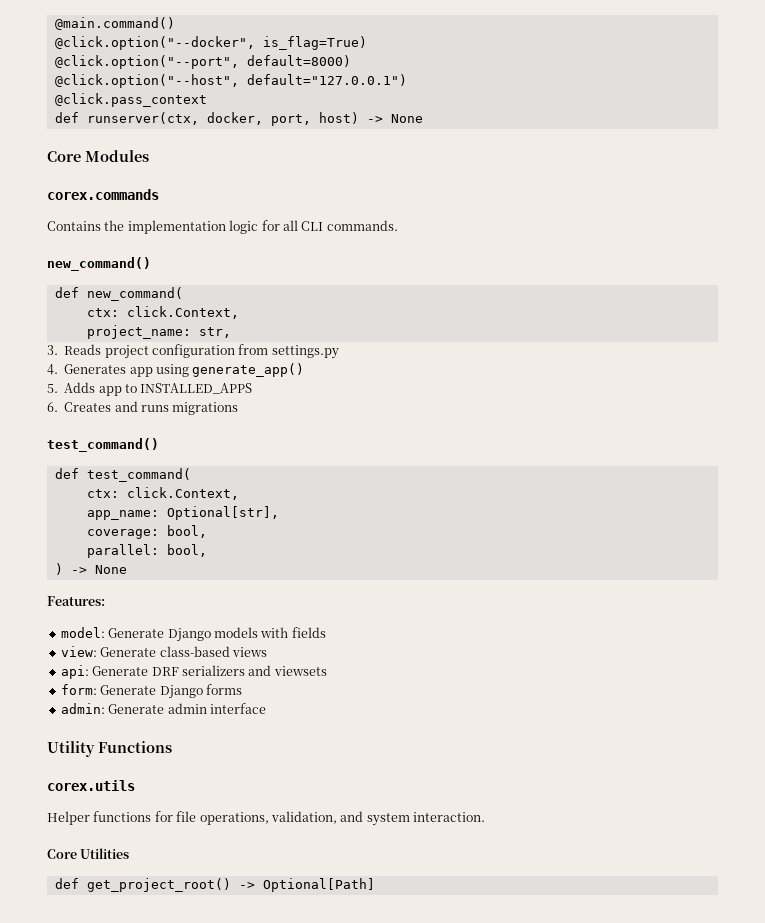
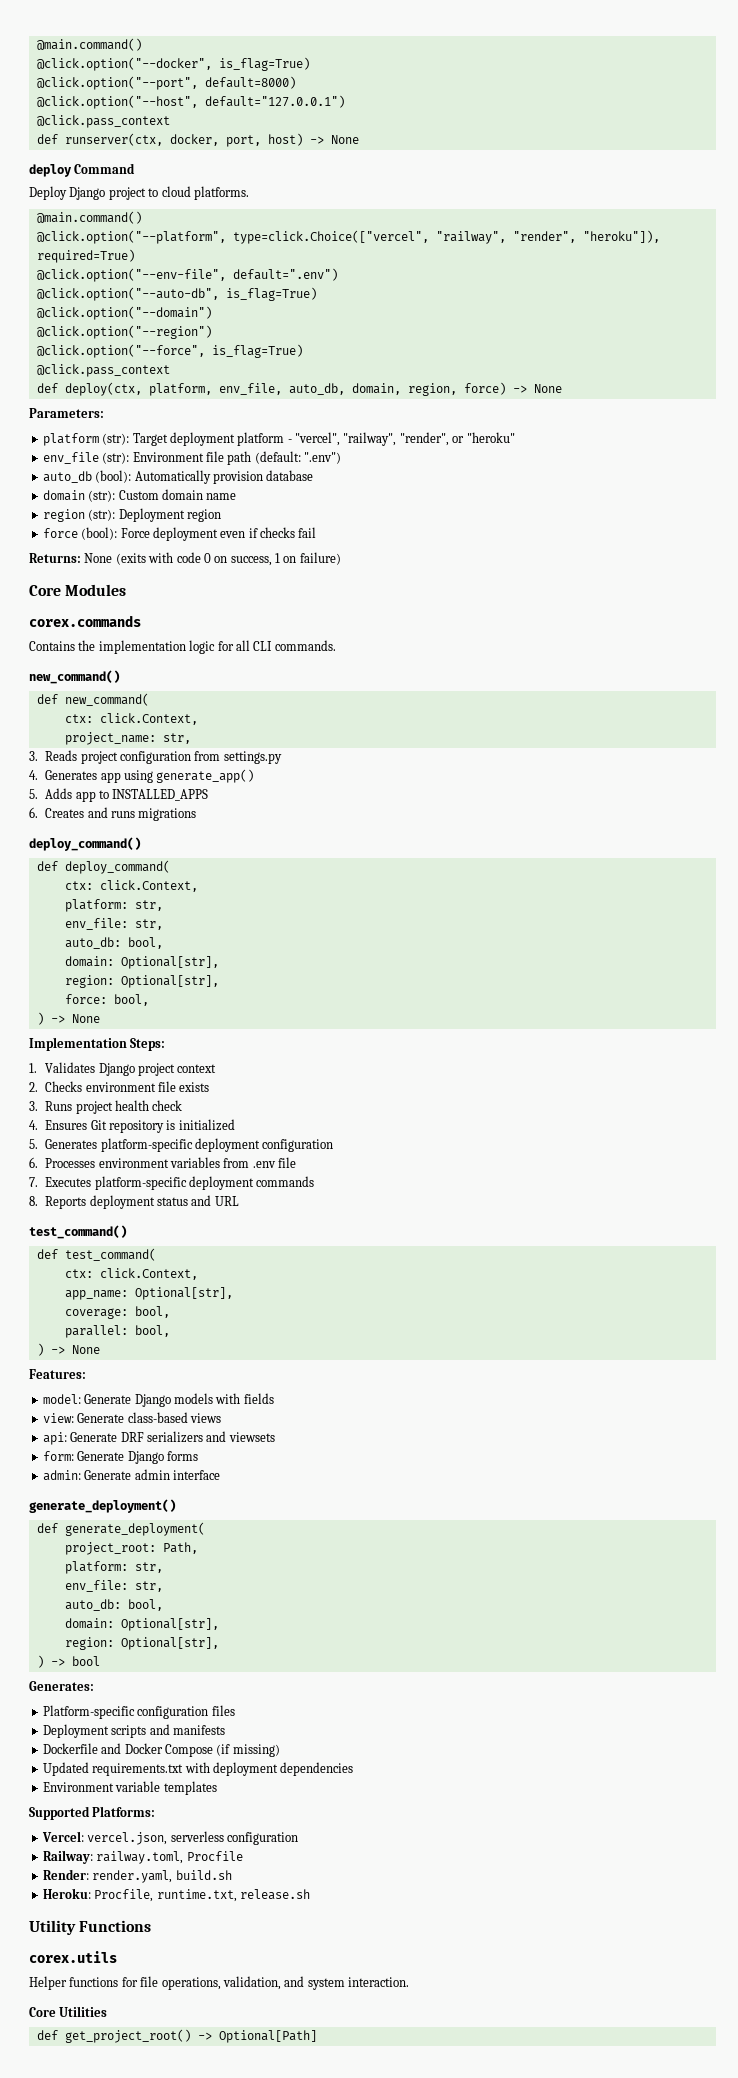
+ deploy Command
+ Deploy Django project to cloud platforms.
+ @main.command()
+ @click.option("--platform", type=click.Choice(["vercel", "railway", "render", "heroku"]), required=True)
+ @click.option("--env-file", default=".env")
+ @click.option("--auto-db", is_flag=True)
+ @click.option("--domain")
+ @click.option("--region")
+ @click.option("--force", is_flag=True)
+ @click.pass_context
+ def deploy(ctx, platform, env_file, auto_db, domain, region, force) -> None
+ Parameters:
+ platform (str): Target deployment platform - "vercel", "railway", "render", or "heroku"
+ env_file (str): Environment file path (default: ".env")
+ auto_db (bool): Automatically provision database
+ domain (str): Custom domain name
+ region (str): Deployment region
+ force (bool): Force deployment even if checks fail
+ Returns: None (exits with code 0 on success, 1 on failure)
+ deploy_command()
+ def deploy_command(
+ ctx: click.Context,
+ platform: str,
+ env_file: str,
+ auto_db: bool,
+ domain: Optional[str],
+ region: Optional[str],
+ force: bool,
+ ) -> None
+ Implementation Steps:
+ 1. Validates Django project context
+ 2. Checks environment file exists
+ 3. Runs project health check
+ 4. Ensures Git repository is initialized
+ 5. Generates platform-specific deployment configuration
+ 6. Processes environment variables from .env file
+ 7. Executes platform-specific deployment commands
+ 8. Reports deployment status and URL
+ generate_deployment()
+ def generate_deployment(
+ project_root: Path,
+ platform: str,
+ env_file: str,
+ auto_db: bool,
+ domain: Optional[str],
+ region: Optional[str],
+ ) -> bool
+ Generates:
+ Platform-specific configuration files
+ Deployment scripts and manifests
+ Dockerfile and Docker Compose (if missing)
+ Updated requirements.txt with deployment dependencies
+ Environment variable templates
+ Supported Platforms:
+ Vercel: vercel.json, serverless configuration
+ Railway: railway.toml, Procfile
+ Render: render.yaml, build.sh
+ Heroku: Procfile, runtime.txt, release.sh

